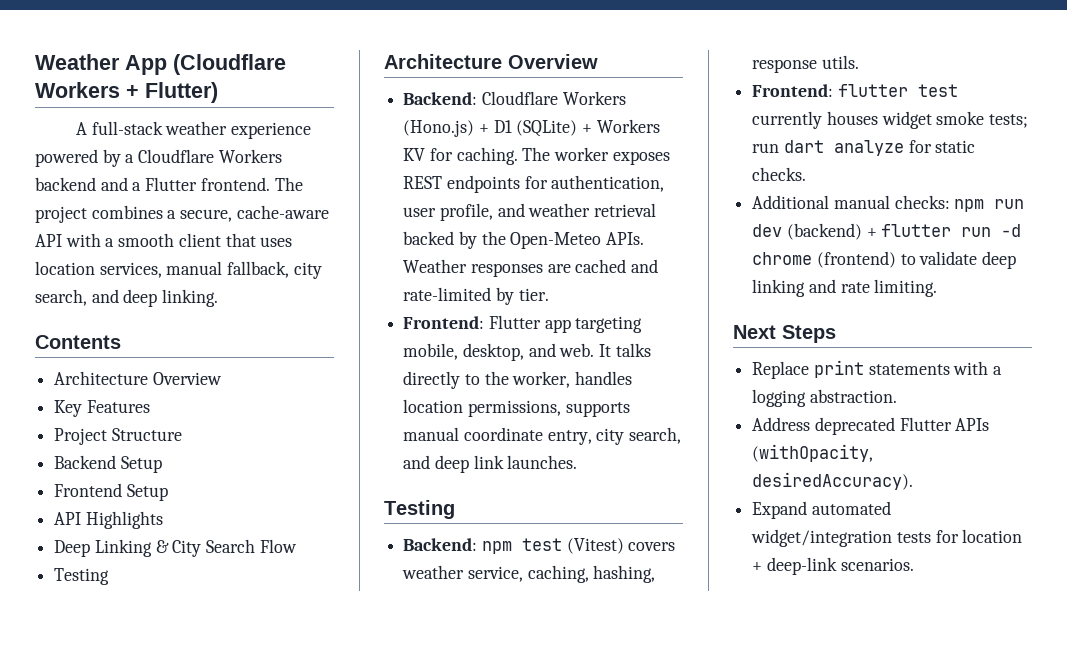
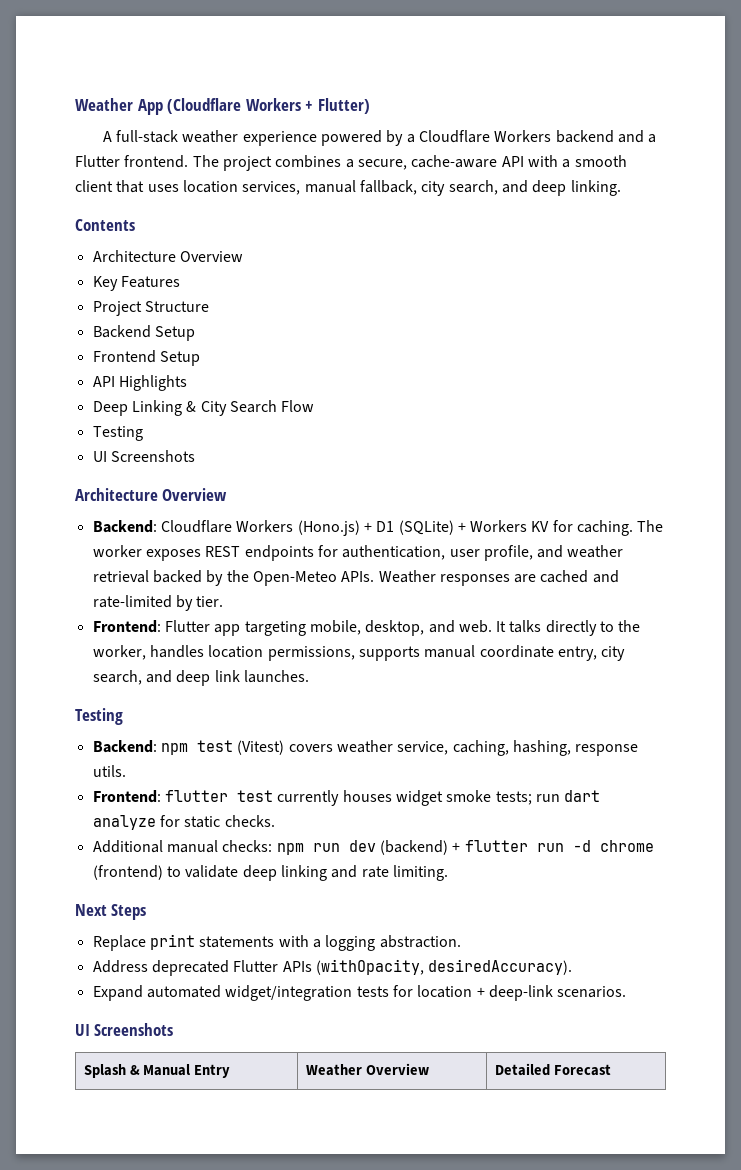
  Deep Linking & City Search Flow
  Testing
+ UI Screenshots
  Expand automated widget/integration tests for location + deep-link scenarios.
+ UI Screenshots
+ Splash & Manual Entry | Weather Overview | Detailed Forecast

